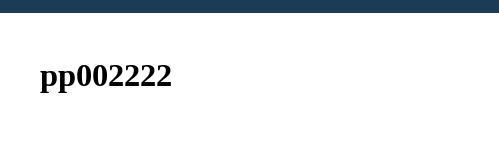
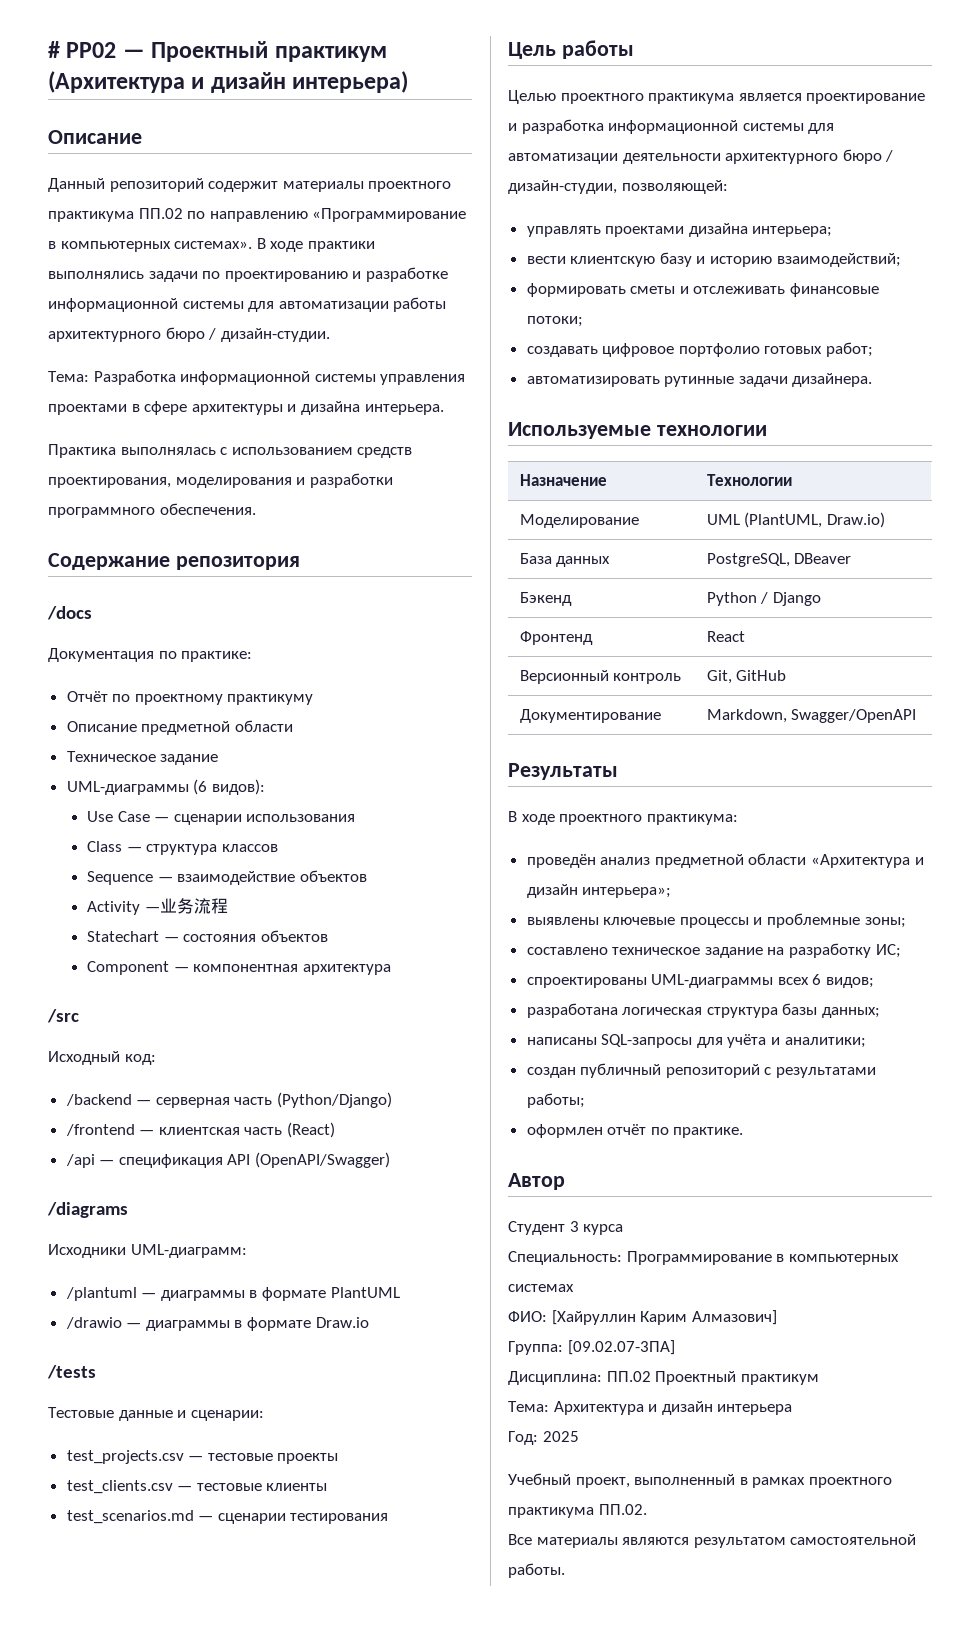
- pp002222
+ # PP02 — Проектный практикум (Архитектура и дизайн интерьера)
+ Описание
+ Данный репозиторий содержит материалы проектного практикума ПП.02 по направлению «Программирование в компьютерных системах». В ходе практики выполнялись задачи по проектированию и разработке информационной системы для автоматизации работы архитектурного бюро / дизайн-студии.
+ Тема: Разработка информационной системы управления проектами в сфере архитектуры и дизайна интерьера.
+ Практика выполнялась с использованием средств проектирования, моделирования и разработки программного обеспечения.
+ Содержание репозитория
+ /docs
+ Документация по практике:
+ Отчёт по проектному практикуму
+ Описание предметной области
+ Техническое задание
+ UML-диаграммы (6 видов):
+ Use Case — сценарии использования
+ Class — структура классов
+ Sequence — взаимодействие объектов
+ Activity —业务流程
+ Statechart — состояния объектов
+ Component — компонентная архитектура
+ /src
+ Исходный код:
+ /backend — серверная часть (Python/Django)
+ /frontend — клиентская часть (React)
+ /api — спецификация API (OpenAPI/Swagger)
+ /diagrams
+ Исходники UML-диаграмм:
+ /plantuml — диаграммы в формате PlantUML
+ /drawio — диаграммы в формате Draw.io
+ /tests
+ Тестовые данные и сценарии:
+ test_projects.csv — тестовые проекты
+ test_clients.csv — тестовые клиенты
+ test_scenarios.md — сценарии тестирования
+ Цель работы
+ Целью проектного практикума является проектирование и разработка информационной системы для автоматизации деятельности архитектурного бюро / дизайн-студии, позволяющей:
+ управлять проектами дизайна интерьера;
+ вести клиентскую базу и историю взаимодействий;
+ формировать сметы и отслеживать финансовые потоки;
+ создавать цифровое портфолио готовых работ;
+ автоматизировать рутинные задачи дизайнера.
+ Используемые технологии
+ Назначение | Технологии
+ Моделирование | UML (PlantUML, Draw.io)
+ База данных | PostgreSQL, DBeaver
+ Бэкенд | Python / Django
+ Фронтенд | React
+ Версионный контроль | Git, GitHub
+ Документирование | Markdown, Swagger/OpenAPI
+ Результаты
+ В ходе проектного практикума:
+ проведён анализ предметной области «Архитектура и дизайн интерьера»;
+ выявлены ключевые процессы и проблемные зоны;
+ составлено техническое задание на разработку ИС;
+ спроектированы UML-диаграммы всех 6 видов;
+ разработана логическая структура базы данных;
+ написаны SQL-запросы для учёта и аналитики;
+ создан публичный репозиторий с результатами работы;
+ оформлен отчёт по практике.
+ Автор
+ Студент 3 курса
+ Специальность: Программирование в компьютерных системах
+ ФИО: [Хайруллин Карим Алмазович]
+ Группа: [09.02.07-3ПА]
+ Дисциплина: ПП.02 Проектный практикум
+ Тема: Архитектура и дизайн интерьера
+ Год: 2025
+ Учебный проект, выполненный в рамках проектного практикума ПП.02.
+ Все материалы являются результатом самостоятельной работы.

